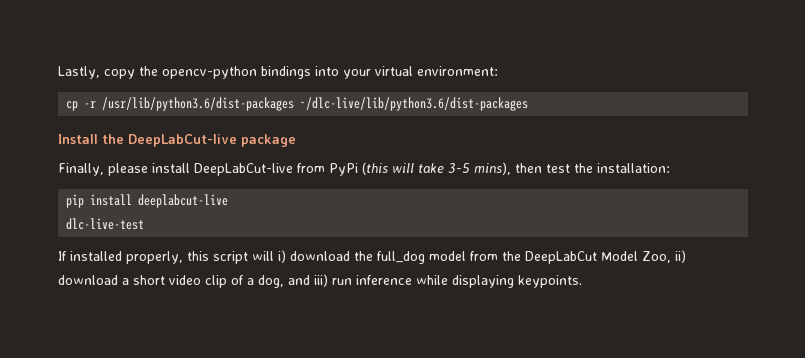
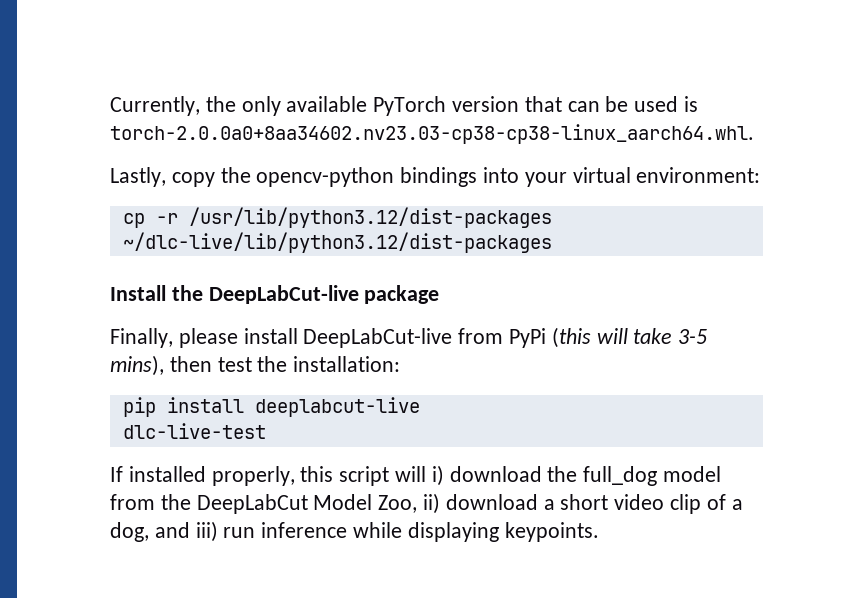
+ Currently, the only available PyTorch version that can be used is torch-2.0.0a0+8aa34602.nv23.03-cp38-cp38-linux_aarch64.whl.
- cp -r /usr/lib/python3.6/dist-packages ~/dlc-live/lib/python3.6/dist-packages
+ cp -r /usr/lib/python3.12/dist-packages ~/dlc-live/lib/python3.12/dist-packages

